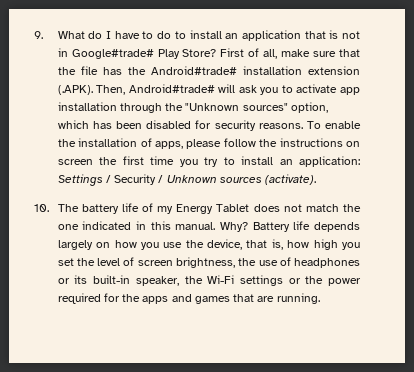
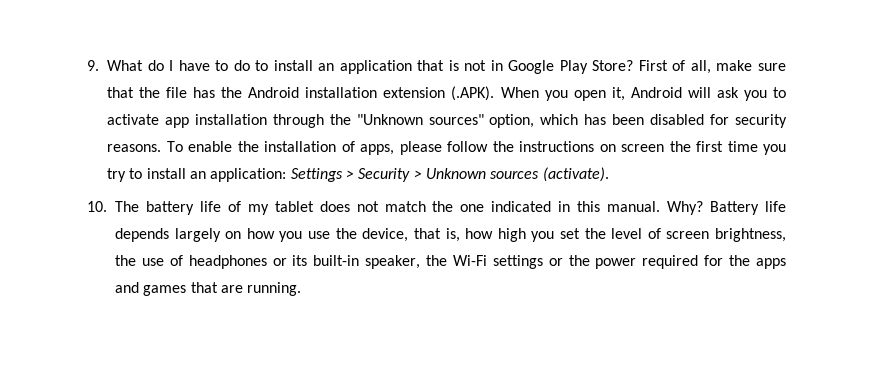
- 9. What do I have to do to install an application that is not in Google#trade# Play Store?
+ 9. What do I have to do to install an application that is not in Google Play Store?
- First of all, make sure that the file has the Android#trade# installation extension (.APK). Then, Android#trade# will ask you to activate app installation through the "Unknown sources" option, which has been disabled for security reasons.
+ First of all, make sure that the file has the Android installation extension (.APK). When you open it, Android will ask you to activate app installation through the "Unknown sources" option, which has been disabled for security reasons.
- To enable the installation of apps, please follow the instructions on screen the first time you try to install an application: Settings / Security / Unknown sources (activate).
+ To enable the installation of apps, please follow the instructions on screen the first time you try to install an application: Settings > Security > Unknown sources (activate).
- 10. The battery life of my Energy Tablet does not match the one indicated in this manual.
+ 10. The battery life of my tablet does not match the one indicated in this manual.

